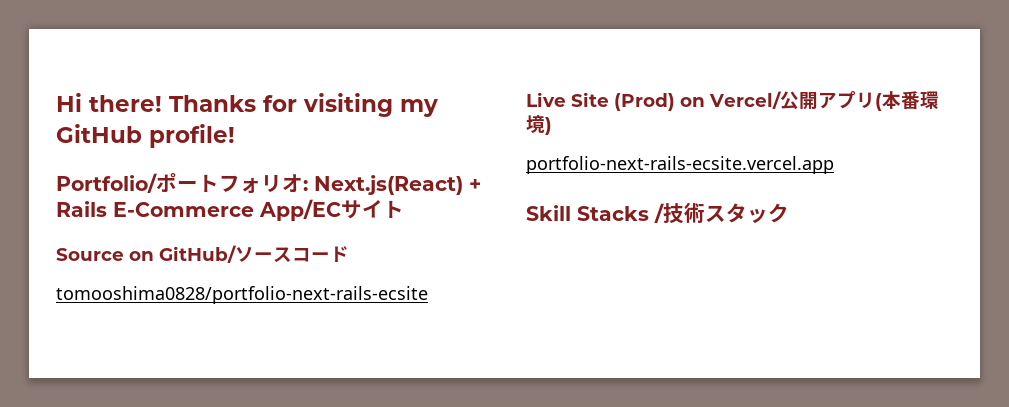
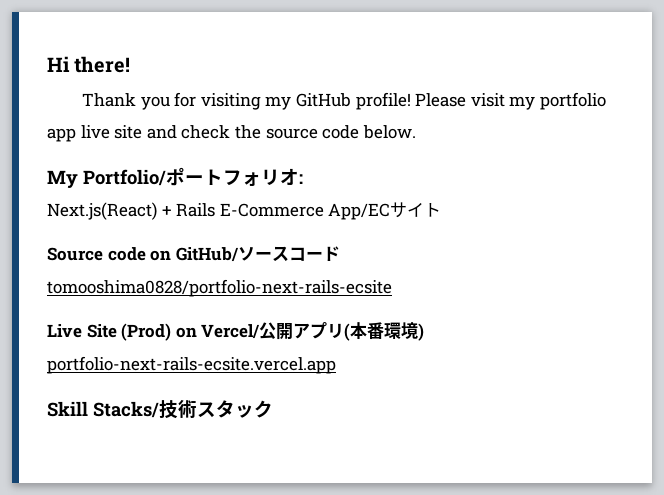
- Hi there! Thanks for visiting my GitHub profile!
- Portfolio/ポートフォリオ: Next.js(React) + Rails E-Commerce App/ECサイト
+ Hi there!
+ Thank you for visiting my GitHub profile! Please visit my portfolio app live site and check the source code below.
+ My Portfolio/ポートフォリオ:
+ Next.js(React) + Rails E-Commerce App/ECサイト
- Source on GitHub/ソースコード
+ Source code on GitHub/ソースコード
- Skill Stacks /技術スタック
+ Skill Stacks/技術スタック

